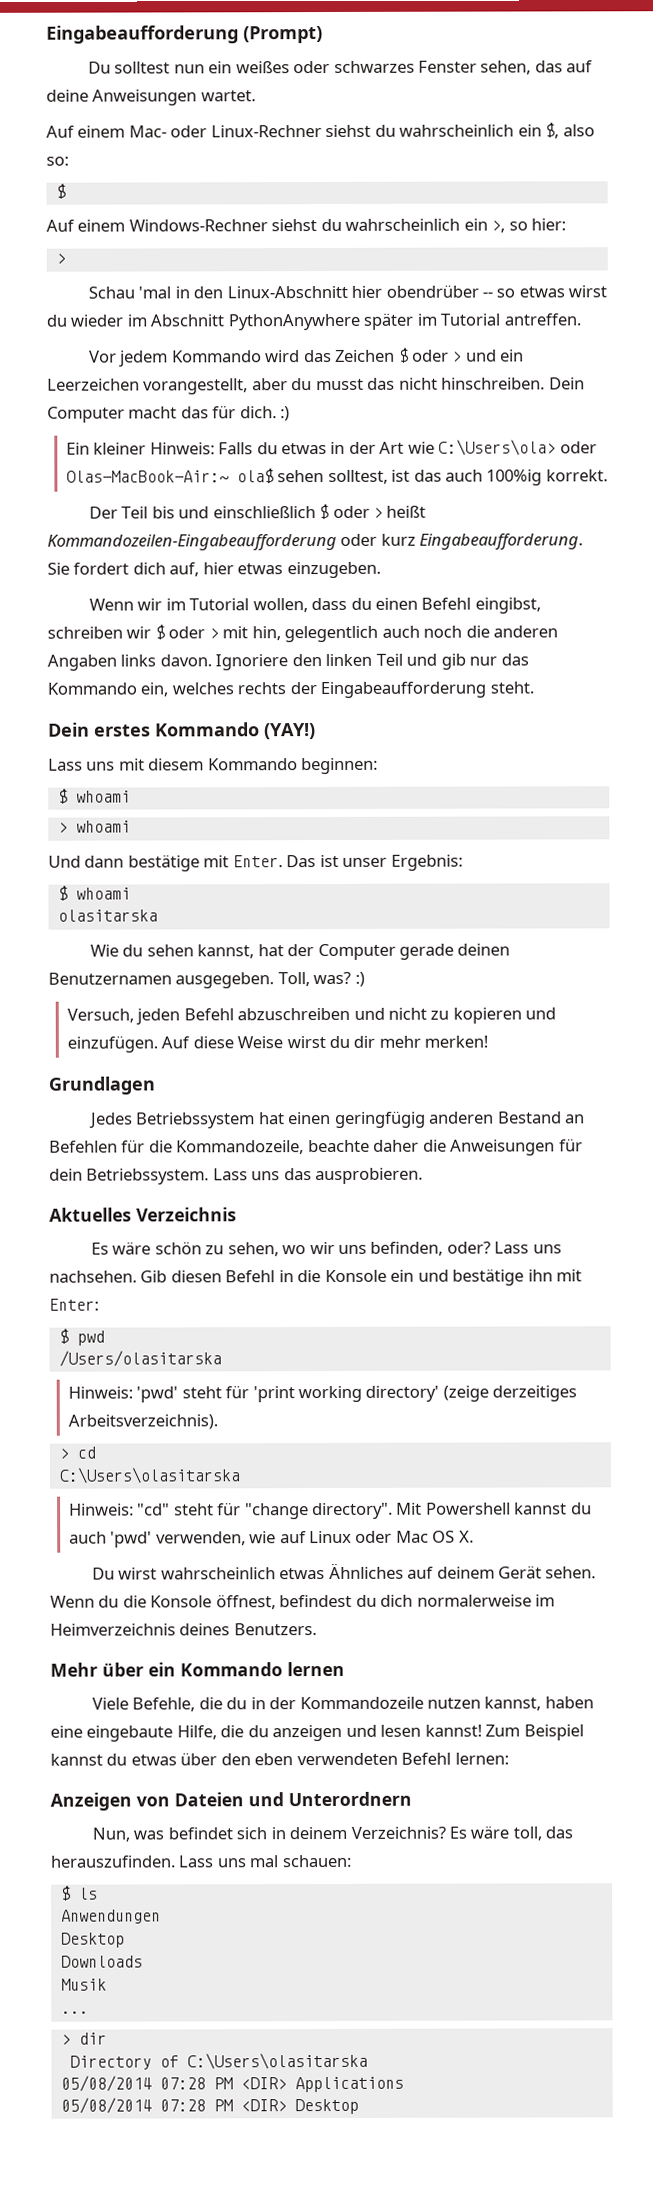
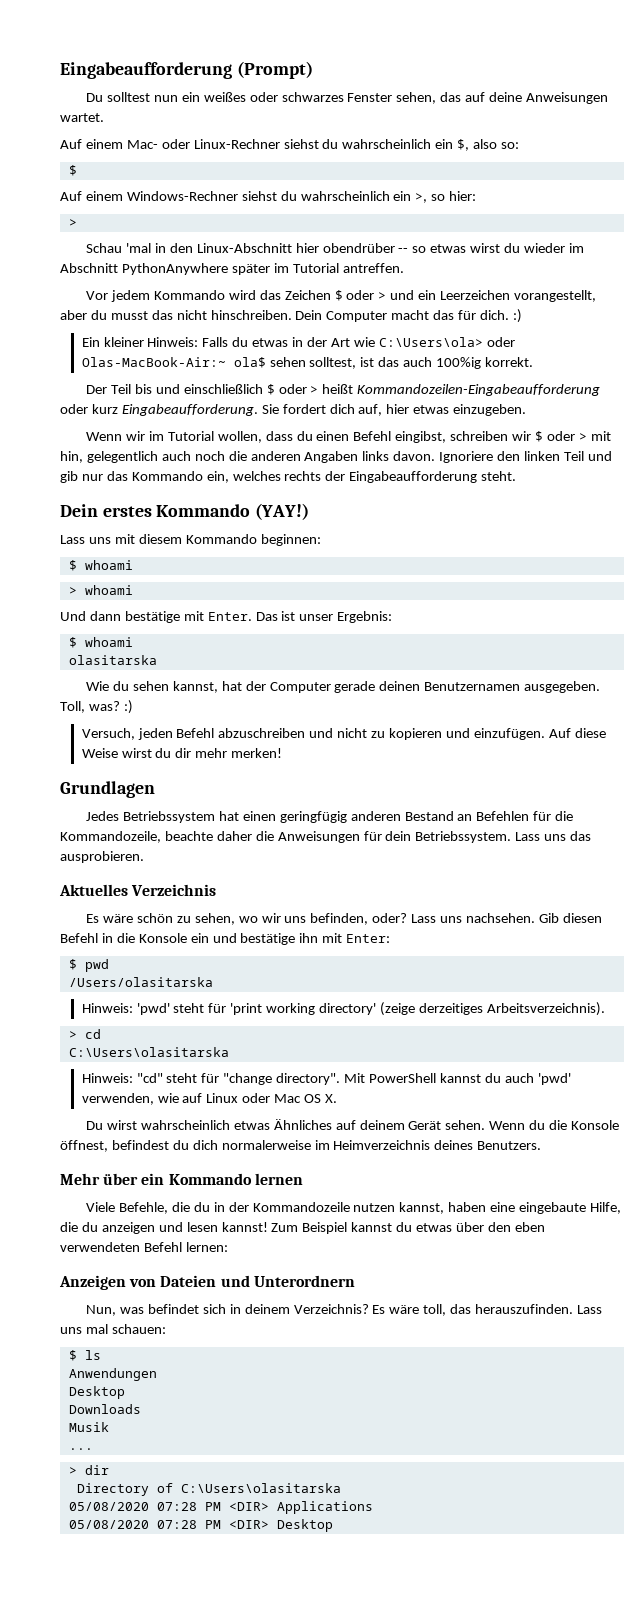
- Mit Powershell kannst du auch 'pwd' verwenden, wie auf Linux oder Mac OS X.
+ Mit PowerShell kannst du auch 'pwd' verwenden, wie auf Linux oder Mac OS X.
- 05/08/2014 07:28 PM <DIR> Applications
+ 05/08/2020 07:28 PM <DIR> Applications
- 05/08/2014 07:28 PM <DIR> Desktop
+ 05/08/2020 07:28 PM <DIR> Desktop

